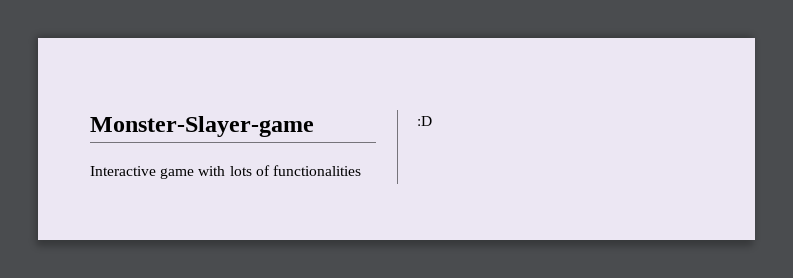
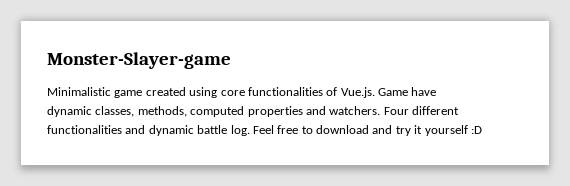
- Interactive game with lots of functionalities :D
+ Minimalistic game created using core functionalities of Vue.js. Game have dynamic classes, methods, computed properties and watchers. Four different functionalities and dynamic battle log. Feel free to download and try it yourself :D

